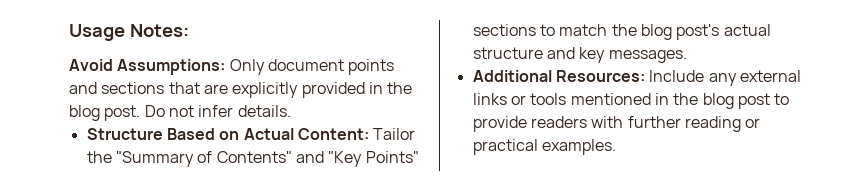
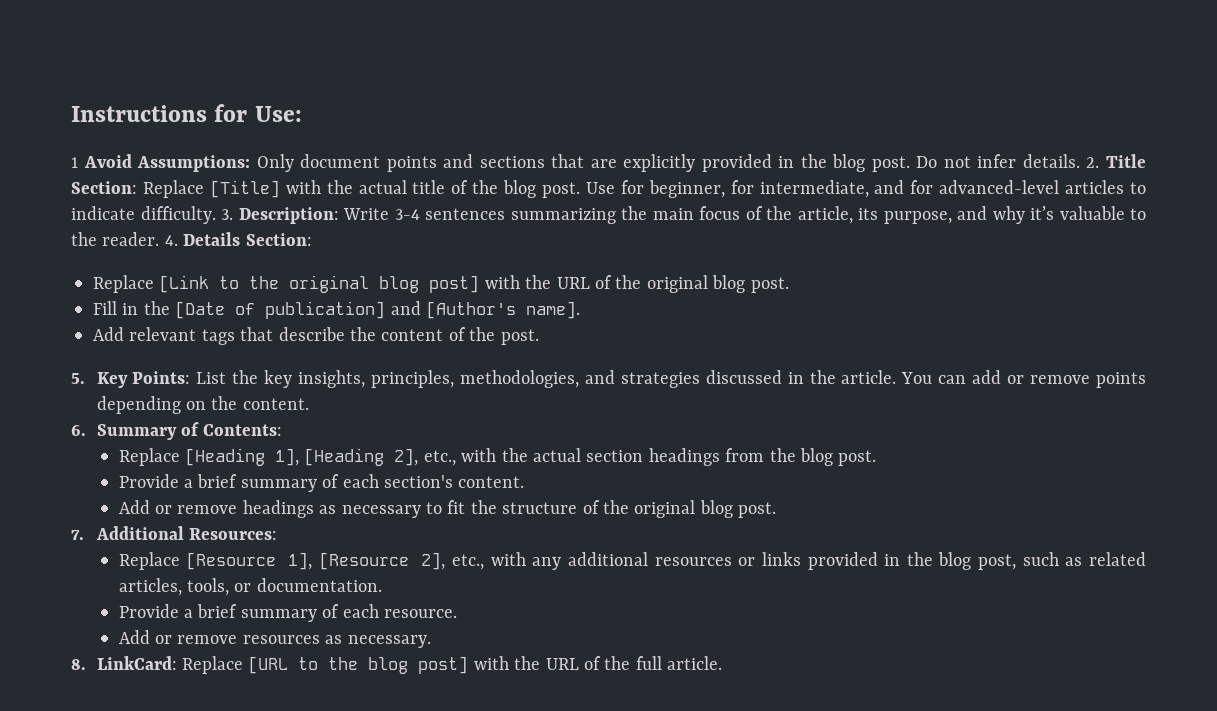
- Usage Notes:
- Avoid Assumptions: Only document points and sections that are explicitly provided in the blog post.
+ Instructions for Use:
+ 1 Avoid Assumptions: Only document points and sections that are explicitly provided in the blog post.
- Do not infer details.
- Structure Based on Actual Content: Tailor the "Summary of Contents" and "Key Points" sections to match the blog post's actual structure and key messages.
- Additional Resources: Include any external links or tools mentioned in the blog post to provide readers with further reading or practical examples.
+ Do not infer details. 2. Title Section: Replace [Title] with the actual title of the blog post. Use for beginner, for intermediate, and for advanced-level articles to indicate difficulty. 3. Description: Write 3-4 sentences summarizing the main focus of the article, its purpose, and why it’s valuable to the reader. 4. Details Section:
+ Replace [Link to the original blog post] with the URL of the original blog post.
+ Fill in the [Date of publication] and [Author's name].
+ Add relevant tags that describe the content of the post.
+ 5. Key Points: List the key insights, principles, methodologies, and strategies discussed in the article. You can add or remove points depending on the content.
+ 6. Summary of Contents:
+ Replace [Heading 1], [Heading 2], etc., with the actual section headings from the blog post.
+ Provide a brief summary of each section's content.
+ Add or remove headings as necessary to fit the structure of the original blog post.
+ 7. Additional Resources:
+ Replace [Resource 1], [Resource 2], etc., with any additional resources or links provided in the blog post, such as related articles, tools, or documentation.
+ Provide a brief summary of each resource.
+ Add or remove resources as necessary.
+ 8. LinkCard: Replace [URL to the blog post] with the URL of the full article.

